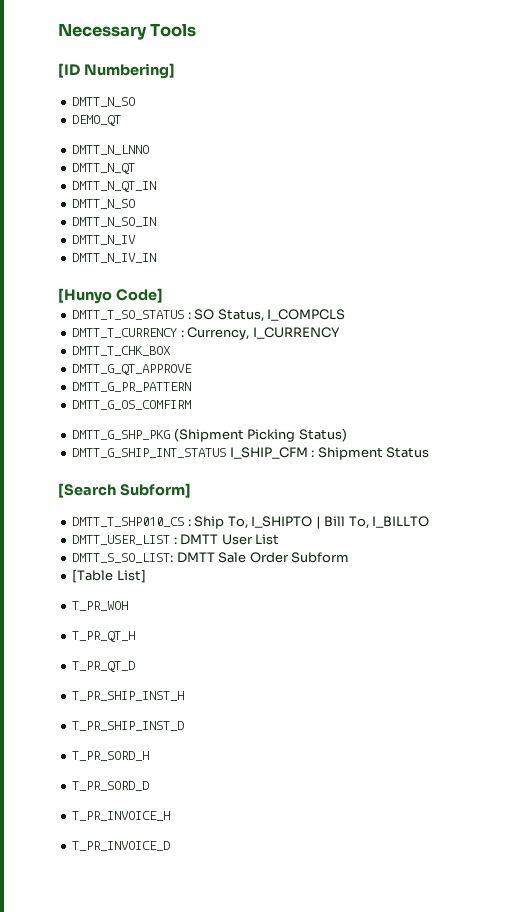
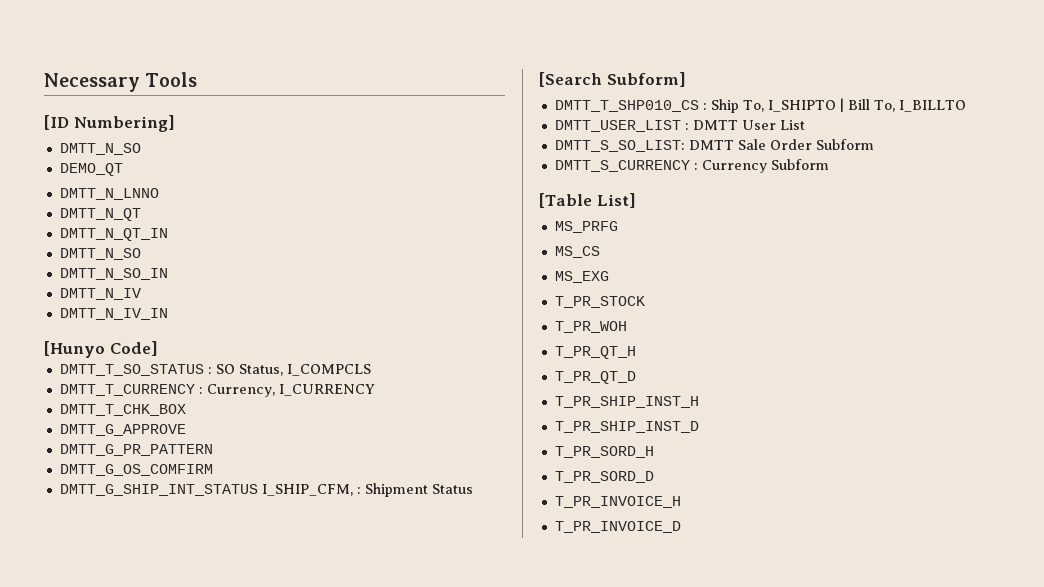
- DMTT_G_QT_APPROVE
+ DMTT_G_APPROVE
- DMTT_G_SHP_PKG (Shipment Picking Status)
- DMTT_G_SHIP_INT_STATUS I_SHIP_CFM : Shipment Status
+ DMTT_G_SHIP_INT_STATUS I_SHIP_CFM, : Shipment Status
+ DMTT_S_CURRENCY : Currency Subform
  [Table List]
+ MS_PRFG
+ MS_CS
+ MS_EXG
+ T_PR_STOCK

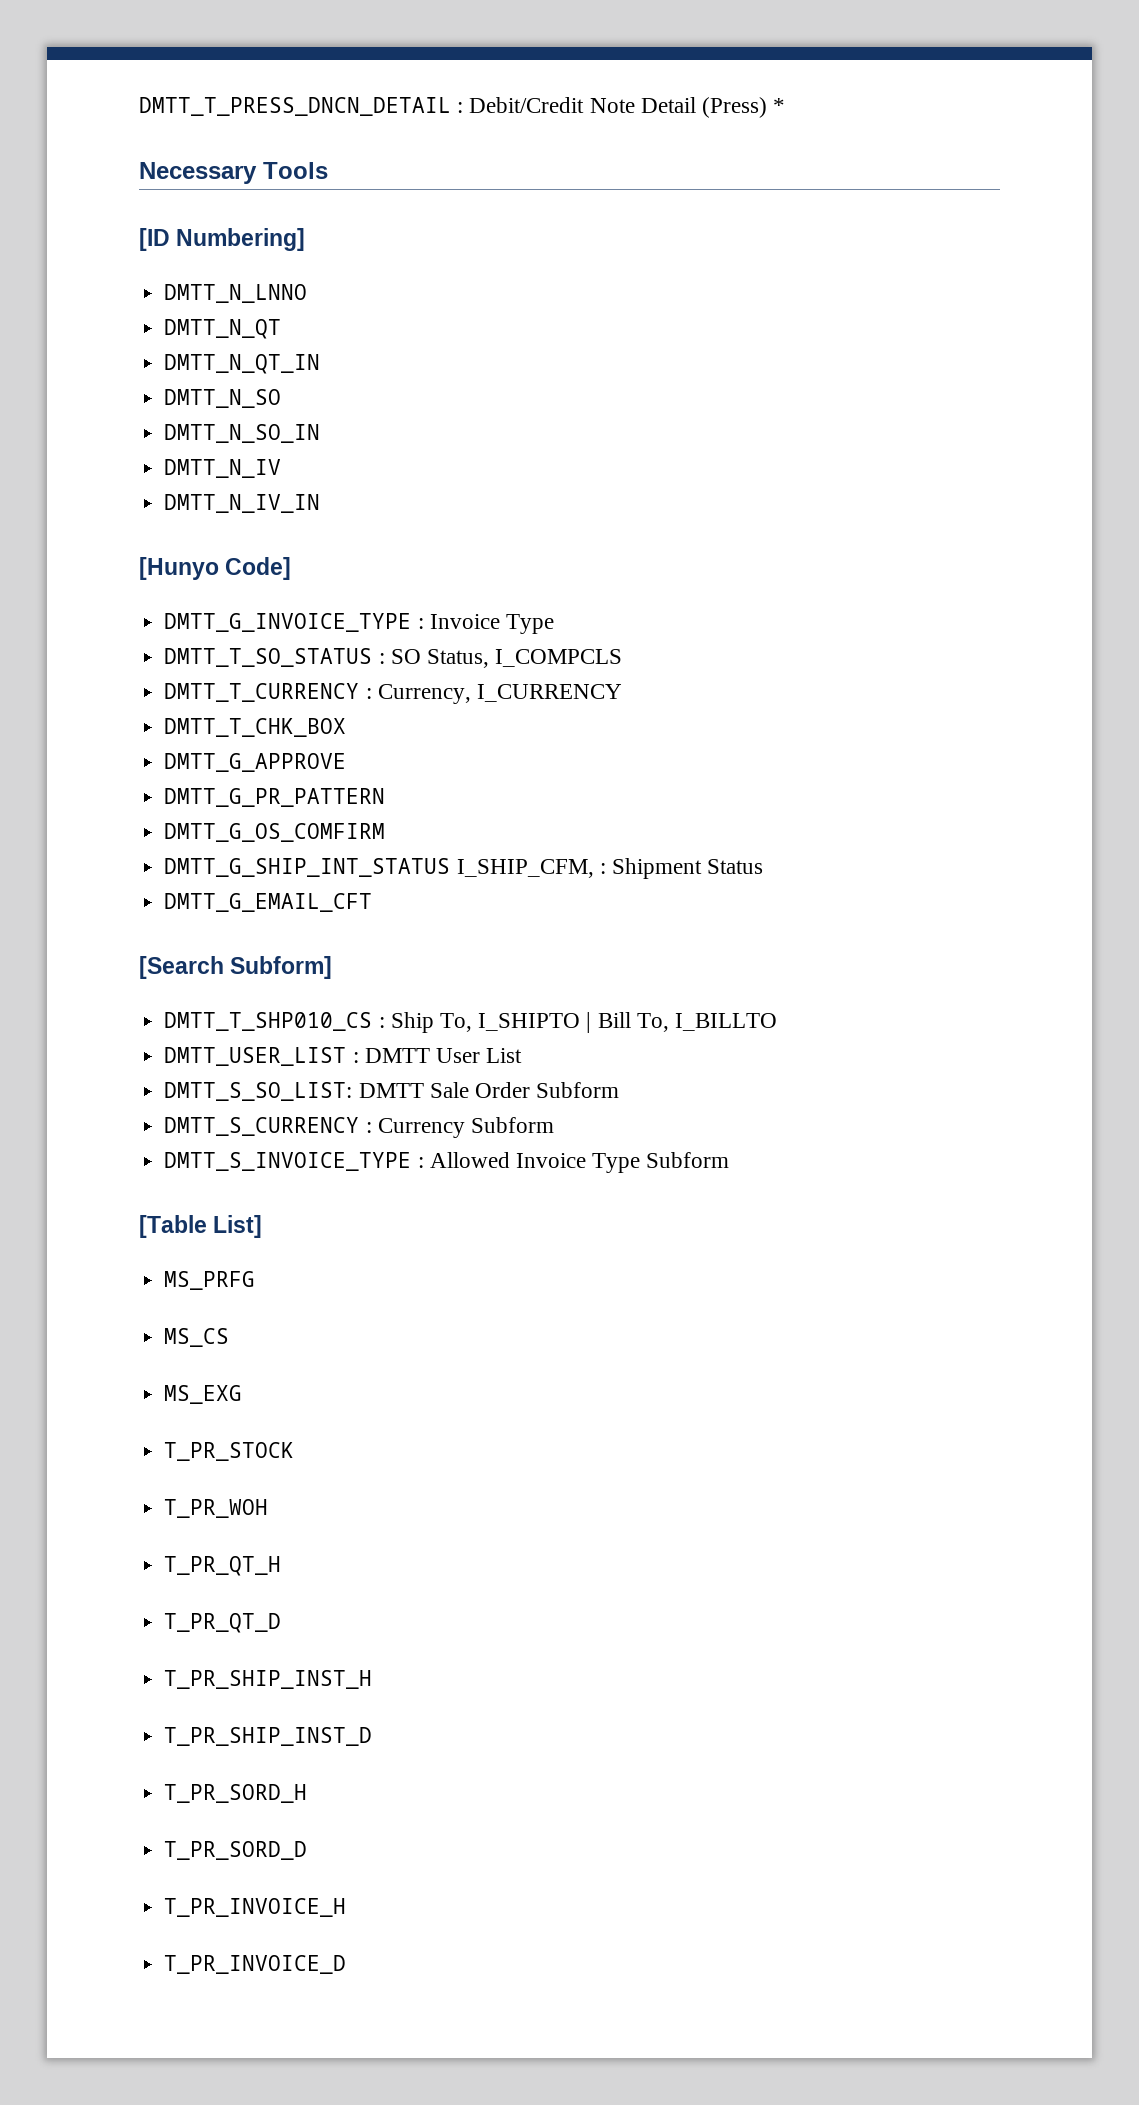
+ DMTT_T_PRESS_DNCN_DETAIL : Debit/Credit Note Detail (Press) *
  [ID Numbering]
- DMTT_N_SO
- DEMO_QT
+ DMTT_G_INVOICE_TYPE : Invoice Type
+ DMTT_G_EMAIL_CFT
+ DMTT_S_INVOICE_TYPE : Allowed Invoice Type Subform

